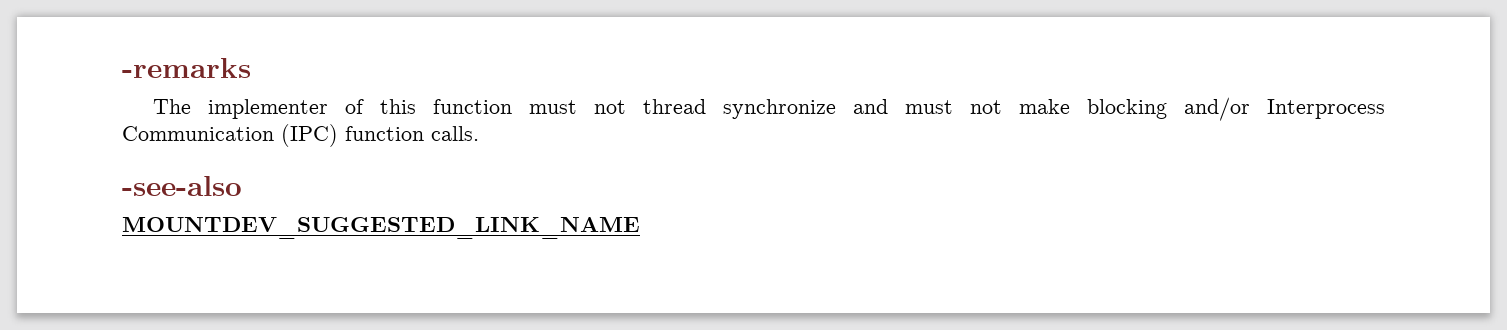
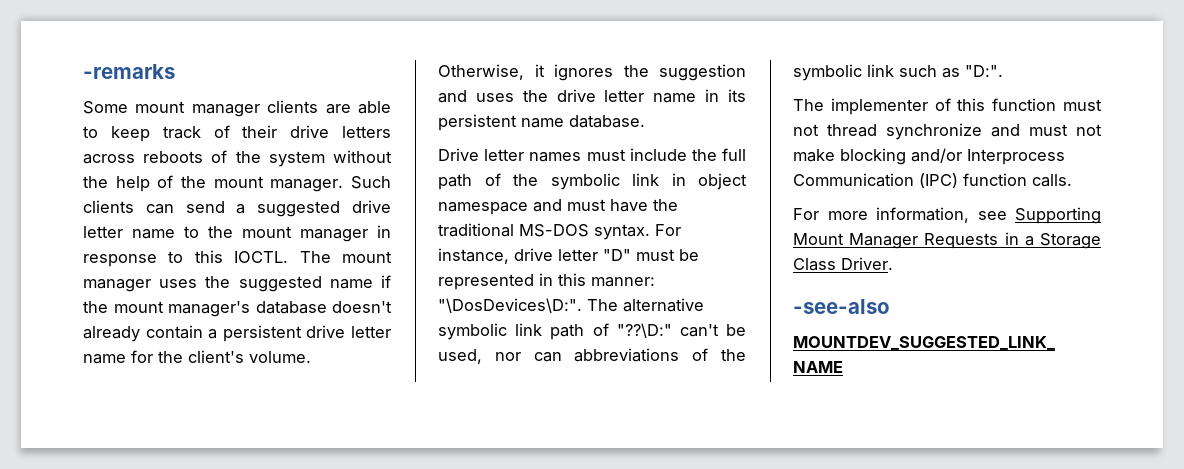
+ Some mount manager clients are able to keep track of their drive letters across reboots of the system without the help of the mount manager. Such clients can send a suggested drive letter name to the mount manager in response to this IOCTL. The mount manager uses the suggested name if the mount manager's database doesn't already contain a persistent drive letter name for the client's volume. Otherwise, it ignores the suggestion and uses the drive letter name in its persistent name database.
+ Drive letter names must include the full path of the symbolic link in object namespace and must have the traditional MS-DOS syntax. For instance, drive letter "D" must be represented in this manner: "\DosDevices\D:". The alternative symbolic link path of "??\D:" can't be used, nor can abbreviations of the symbolic link such as "D:".
+ For more information, see Supporting Mount Manager Requests in a Storage Class Driver.

